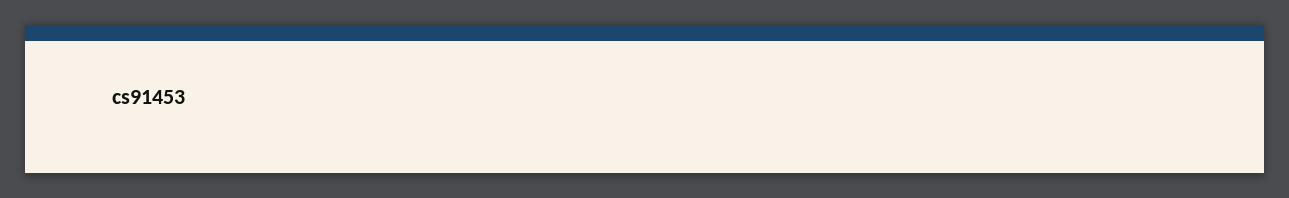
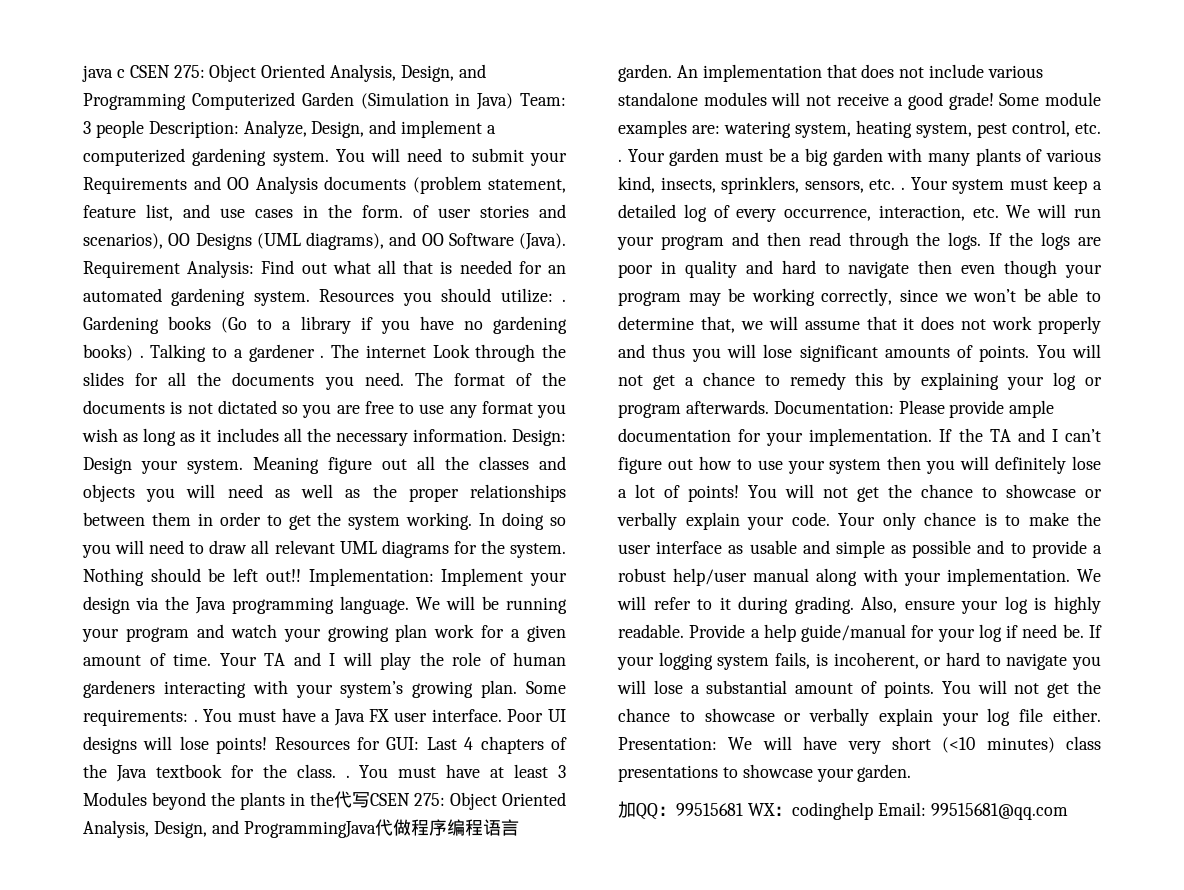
- cs91453
+ java c CSEN 275: Object Oriented Analysis, Design, and Programming Computerized Garden (Simulation in Java) Team: 3 people Description: Analyze, Design, and implement a computerized gardening system. You will need to submit your Requirements and OO Analysis documents (problem statement, feature list, and use cases in the form. of user stories and scenarios), OO Designs (UML diagrams), and OO Software (Java). Requirement Analysis: Find out what all that is needed for an automated gardening system. Resources you should utilize: . Gardening books (Go to a library if you have no gardening books) . Talking to a gardener . The internet Look through the slides for all the documents you need. The format of the documents is not dictated so you are free to use any format you wish as long as it includes all the necessary information. Design: Design your system. Meaning figure out all the classes and objects you will need as well as the proper relationships between them in order to get the system working. In doing so you will need to draw all relevant UML diagrams for the system. Nothing should be left out!! Implementation: Implement your design via the Java programming language. We will be running your program and watch your growing plan work for a given amount of time. Your TA and I will play the role of human gardeners interacting with your system’s growing plan. Some requirements: . You must have a Java FX user interface. Poor UI designs will lose points! Resources for GUI: Last 4 chapters of the Java textbook for the class. . You must have at least 3 Modules beyond the plants in the代写CSEN 275: Object Oriented Analysis, Design, and ProgrammingJava代做程序编程语言garden. An implementation that does not include various standalone modules will not receive a good grade! Some module examples are: watering system, heating system, pest control, etc. . Your garden must be a big garden with many plants of various kind, insects, sprinklers, sensors, etc. . Your system must keep a detailed log of every occurrence, interaction, etc. We will run your program and then read through the logs. If the logs are poor in quality and hard to navigate then even though your program may be working correctly, since we won’t be able to determine that, we will assume that it does not work properly and thus you will lose significant amounts of points. You will not get a chance to remedy this by explaining your log or program afterwards. Documentation: Please provide ample documentation for your implementation. If the TA and I can’t figure out how to use your system then you will definitely lose a lot of points! You will not get the chance to showcase or verbally explain your code. Your only chance is to make the user interface as usable and simple as possible and to provide a robust help/user manual along with your implementation. We will refer to it during grading. Also, ensure your log is highly readable. Provide a help guide/manual for your log if need be. If your logging system fails, is incoherent, or hard to navigate you will lose a substantial amount of points. You will not get the chance to showcase or verbally explain your log file either. Presentation: We will have very short (<10 minutes) class presentations to showcase your garden.
+ 加QQ：99515681 WX：codinghelp Email: 99515681@qq.com

